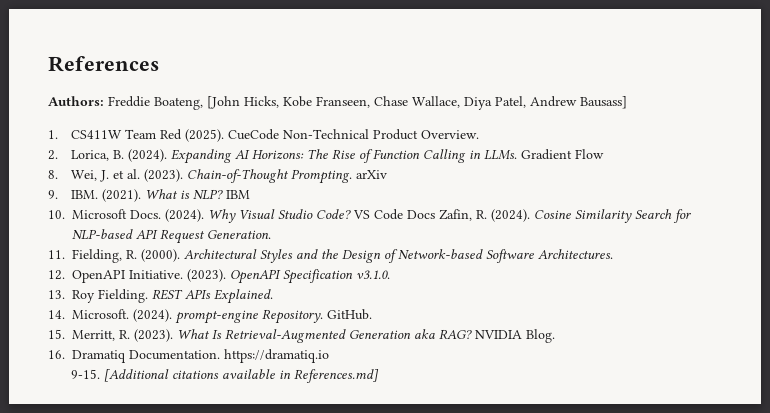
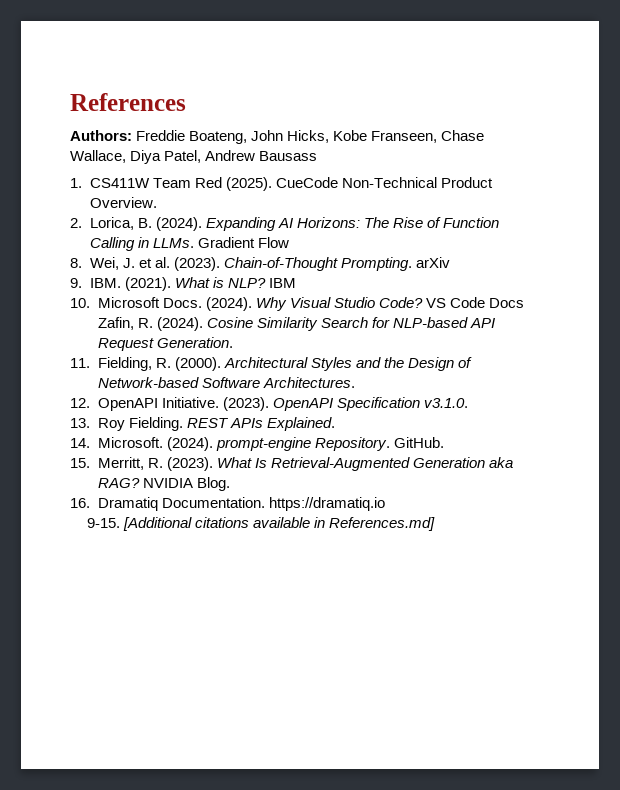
- Authors: Freddie Boateng, [John Hicks, Kobe Franseen, Chase Wallace, Diya Patel, Andrew Bausass]
+ Authors: Freddie Boateng, John Hicks, Kobe Franseen, Chase Wallace, Diya Patel, Andrew Bausass

